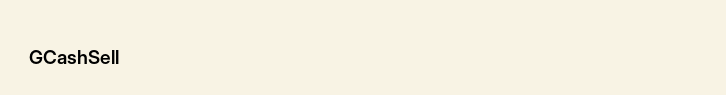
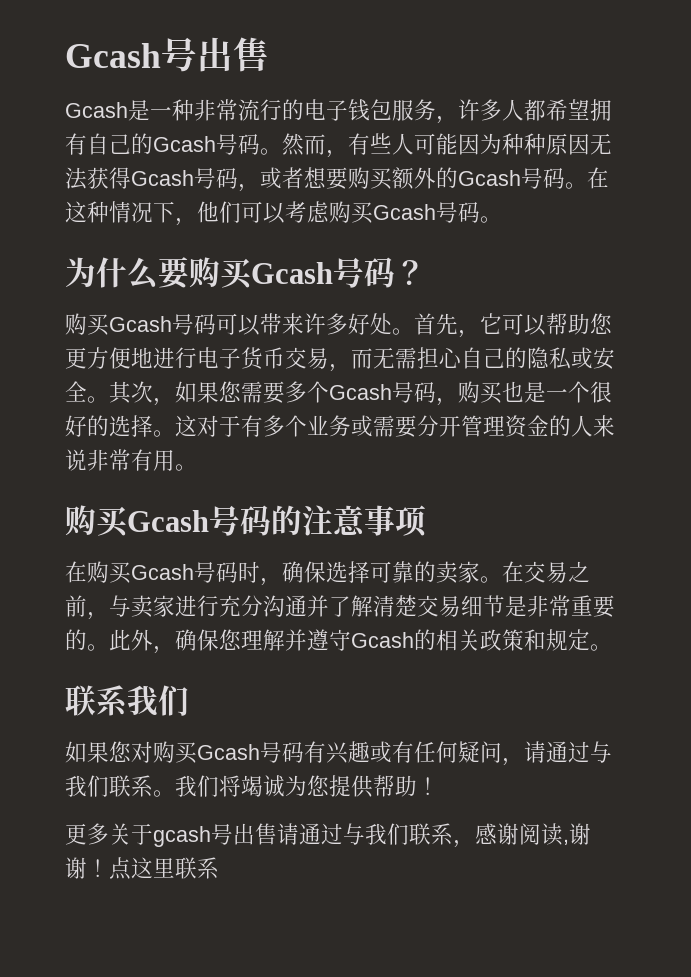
- GCashSell
+ Gcash号出售
+ Gcash是一种非常流行的电子钱包服务，许多人都希望拥有自己的Gcash号码。然而，有些人可能因为种种原因无法获得Gcash号码，或者想要购买额外的Gcash号码。在这种情况下，他们可以考虑购买Gcash号码。
+ 为什么要购买Gcash号码？
+ 购买Gcash号码可以带来许多好处。首先，它可以帮助您更方便地进行电子货币交易，而无需担心自己的隐私或安全。其次，如果您需要多个Gcash号码，购买也是一个很好的选择。这对于有多个业务或需要分开管理资金的人来说非常有用。
+ 购买Gcash号码的注意事项
+ 在购买Gcash号码时，确保选择可靠的卖家。在交易之前，与卖家进行充分沟通并了解清楚交易细节是非常重要的。此外，确保您理解并遵守Gcash的相关政策和规定。
+ 联系我们
+ 如果您对购买Gcash号码有兴趣或有任何疑问，请通过与我们联系。我们将竭诚为您提供帮助！
+ 更多关于gcash号出售请通过与我们联系，感谢阅读,谢谢！点这里联系

